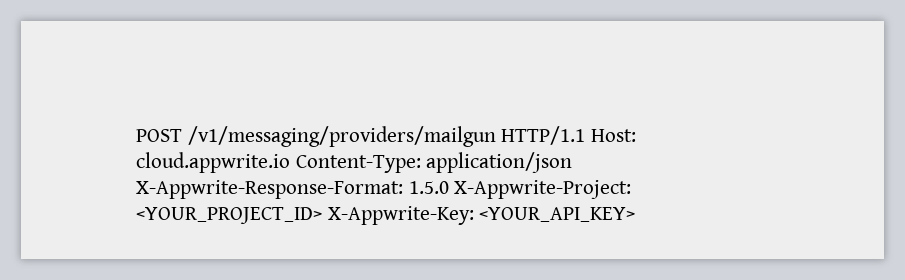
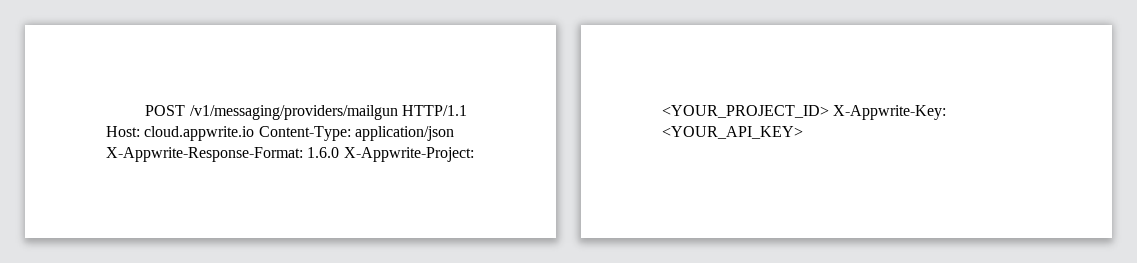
- POST /v1/messaging/providers/mailgun HTTP/1.1 Host: cloud.appwrite.io Content-Type: application/json X-Appwrite-Response-Format: 1.5.0 X-Appwrite-Project: <YOUR_PROJECT_ID> X-Appwrite-Key: <YOUR_API_KEY>
+ POST /v1/messaging/providers/mailgun HTTP/1.1 Host: cloud.appwrite.io Content-Type: application/json X-Appwrite-Response-Format: 1.6.0 X-Appwrite-Project: <YOUR_PROJECT_ID> X-Appwrite-Key: <YOUR_API_KEY>

